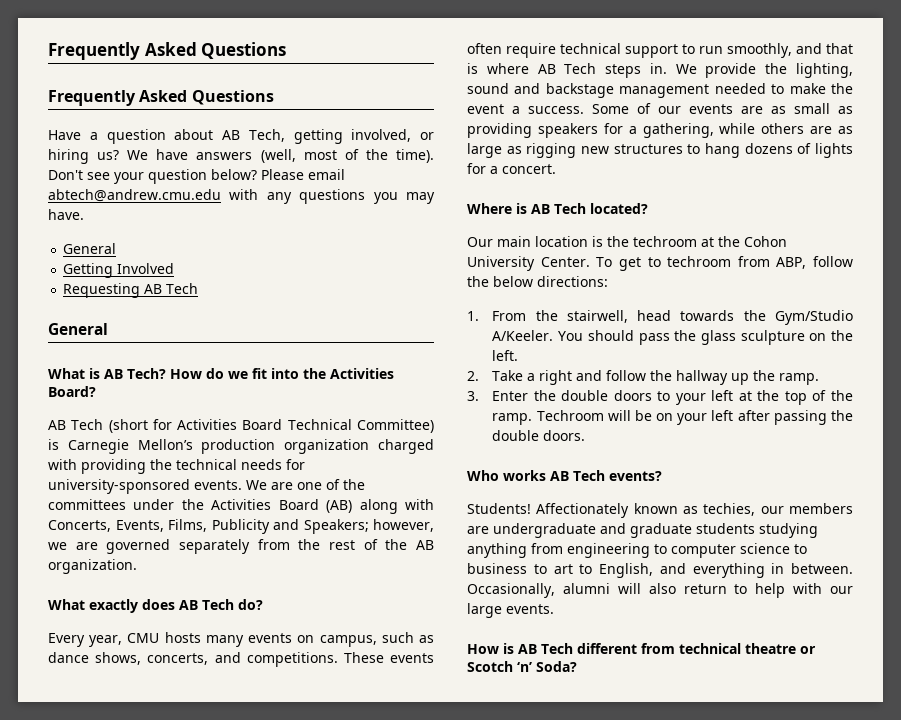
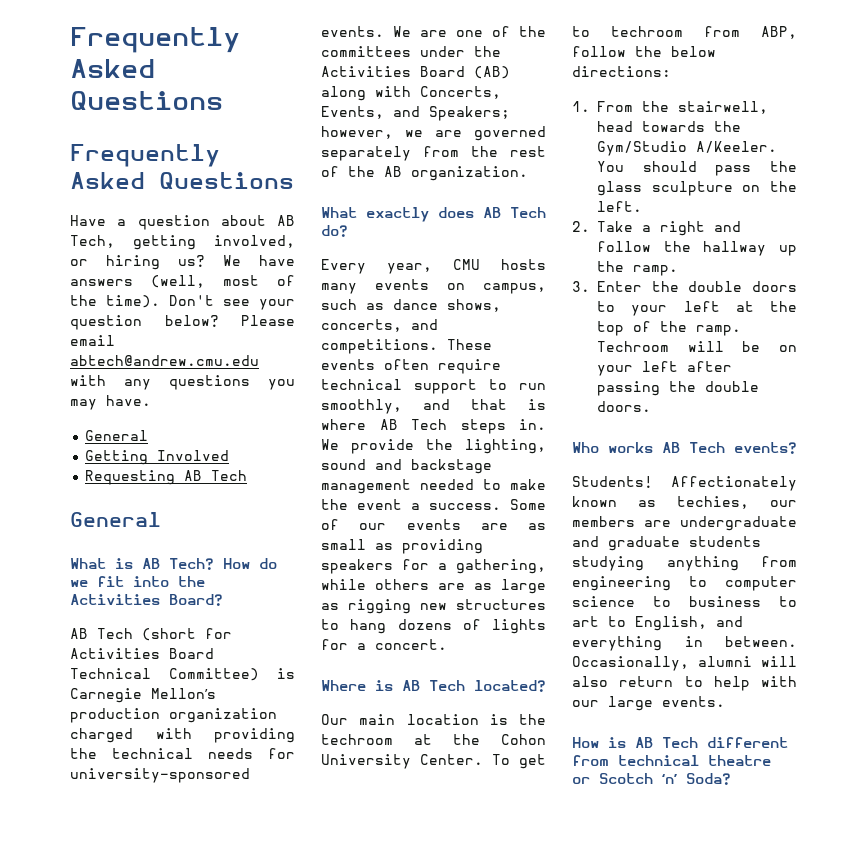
- We are one of the committees under the Activities Board (AB) along with Concerts, Events, Films, Publicity and Speakers; however, we are governed separately from the rest of the AB organization.
+ We are one of the committees under the Activities Board (AB) along with Concerts, Events, and Speakers; however, we are governed separately from the rest of the AB organization.

